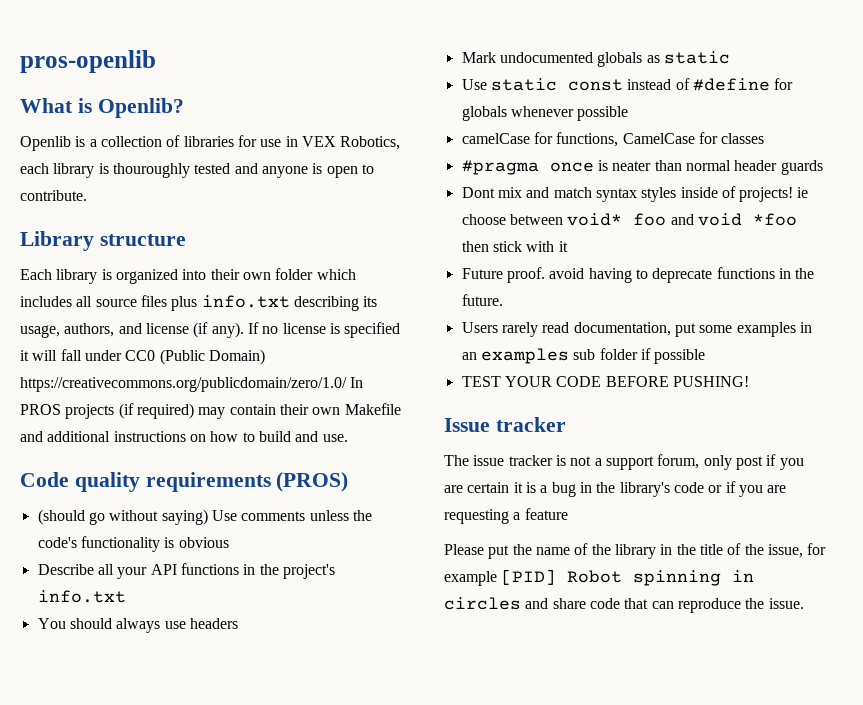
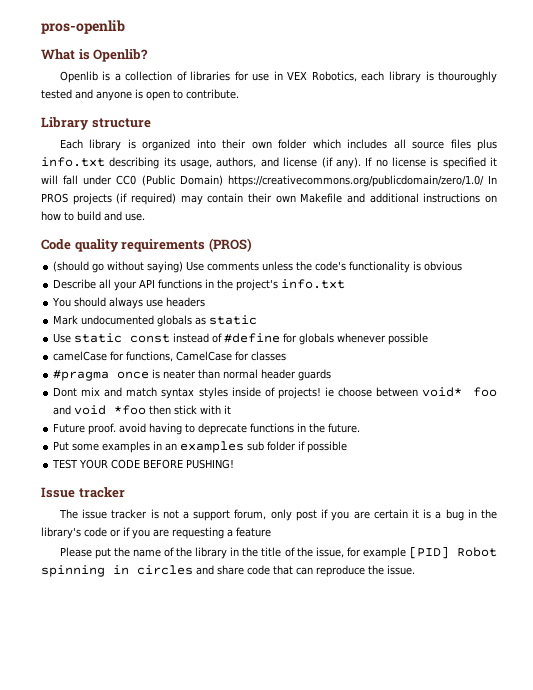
- Users rarely read documentation, put some examples in an examples sub folder if possible
+ Put some examples in an examples sub folder if possible

